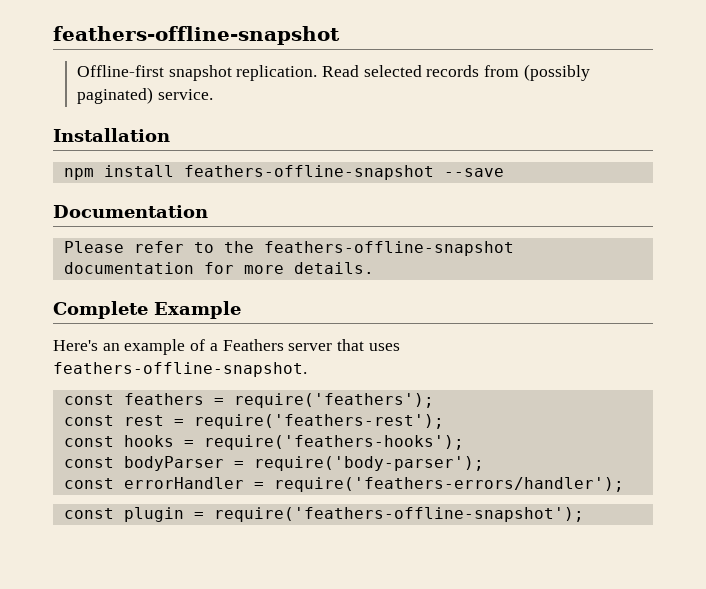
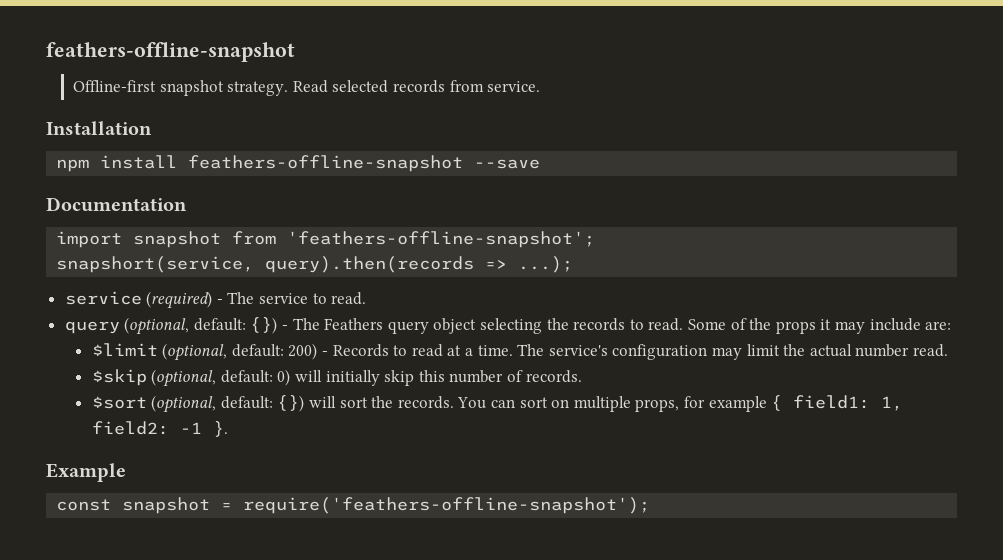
- Offline-first snapshot replication.
+ Offline-first snapshot strategy.
- Read selected records from (possibly paginated) service.
+ Read selected records from service.
- Please refer to the feathers-offline-snapshot documentation for more details.
- Complete Example
- Here's an example of a Feathers server that uses feathers-offline-snapshot.
- const feathers = require('feathers');
- const rest = require('feathers-rest');
- const hooks = require('feathers-hooks');
- const bodyParser = require('body-parser');
- const errorHandler = require('feathers-errors/handler');
- const plugin = require('feathers-offline-snapshot');
+ import snapshot from 'feathers-offline-snapshot';
+ snapshort(service, query).then(records => ...);
+ service (required) - The service to read.
+ query (optional, default: {}) - The Feathers query object selecting the records to read. Some of the props it may include are:
+ $limit (optional, default: 200) - Records to read at a time. The service's configuration may limit the actual number read.
+ $skip (optional, default: 0) will initially skip this number of records.
+ $sort (optional, default: {}) will sort the records. You can sort on multiple props, for example { field1: 1, field2: -1 }.
+ Example
+ const snapshot = require('feathers-offline-snapshot');

